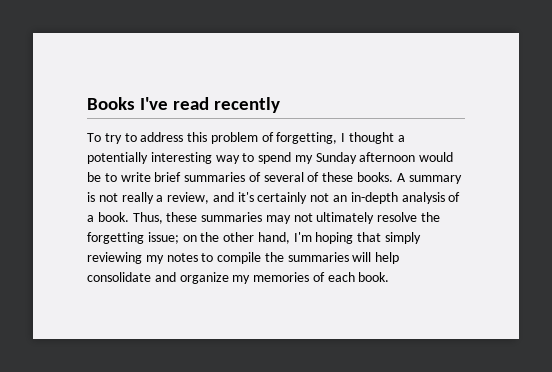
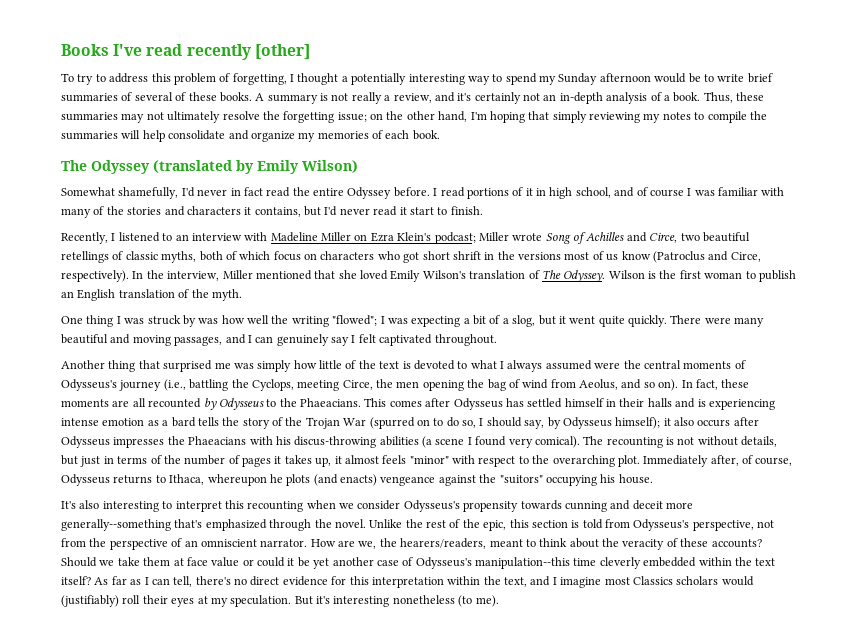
- Books I've read recently
+ Books I've read recently [other]
+ The Odyssey (translated by Emily Wilson)
+ Somewhat shamefully, I'd never in fact read the entire Odyssey before. I read portions of it in high school, and of course I was familiar with many of the stories and characters it contains, but I'd never read it start to finish.
+ Recently, I listened to an interview with Madeline Miller on Ezra Klein's podcast; Miller wrote Song of Achilles and Circe, two beautiful retellings of classic myths, both of which focus on characters who got short shrift in the versions most of us know (Patroclus and Circe, respectively). In the interview, Miller mentioned that she loved Emily Wilson's translation of The Odyssey. Wilson is the first woman to publish an English translation of the myth.
+ One thing I was struck by was how well the writing "flowed"; I was expecting a bit of a slog, but it went quite quickly. There were many beautiful and moving passages, and I can genuinely say I felt captivated throughout.
+ Another thing that surprised me was simply how little of the text is devoted to what I always assumed were the central moments of Odysseus's journey (i.e., battling the Cyclops, meeting Circe, the men opening the bag of wind from Aeolus, and so on). In fact, these moments are all recounted by Odysseus to the Phaeacians. This comes after Odysseus has settled himself in their halls and is experiencing intense emotion as a bard tells the story of the Trojan War (spurred on to do so, I should say, by Odysseus himself); it also occurs after Odysseus impresses the Phaeacians with his discus-throwing abilities (a scene I found very comical). The recounting is not without details, but just in terms of the number of pages it takes up, it almost feels "minor" with respect to the overarching plot. Immediately after, of course, Odysseus returns to Ithaca, whereupon he plots (and enacts) vengeance against the "suitors" occupying his house.
+ It's also interesting to interpret this recounting when we consider Odysseus's propensity towards cunning and deceit more generally--something that's emphasized through the novel. Unlike the rest of the epic, this section is told from Odysseus's perspective, not from the perspective of an omniscient narrator. How are we, the hearers/readers, meant to think about the veracity of these accounts? Should we take them at face value or could it be yet another case of Odysseus's manipulation--this time cleverly embedded within the text itself? As far as I can tell, there's no direct evidence for this interpretation within the text, and I imagine most Classics scholars would (justifiably) roll their eyes at my speculation. But it's interesting nonetheless (to me).

